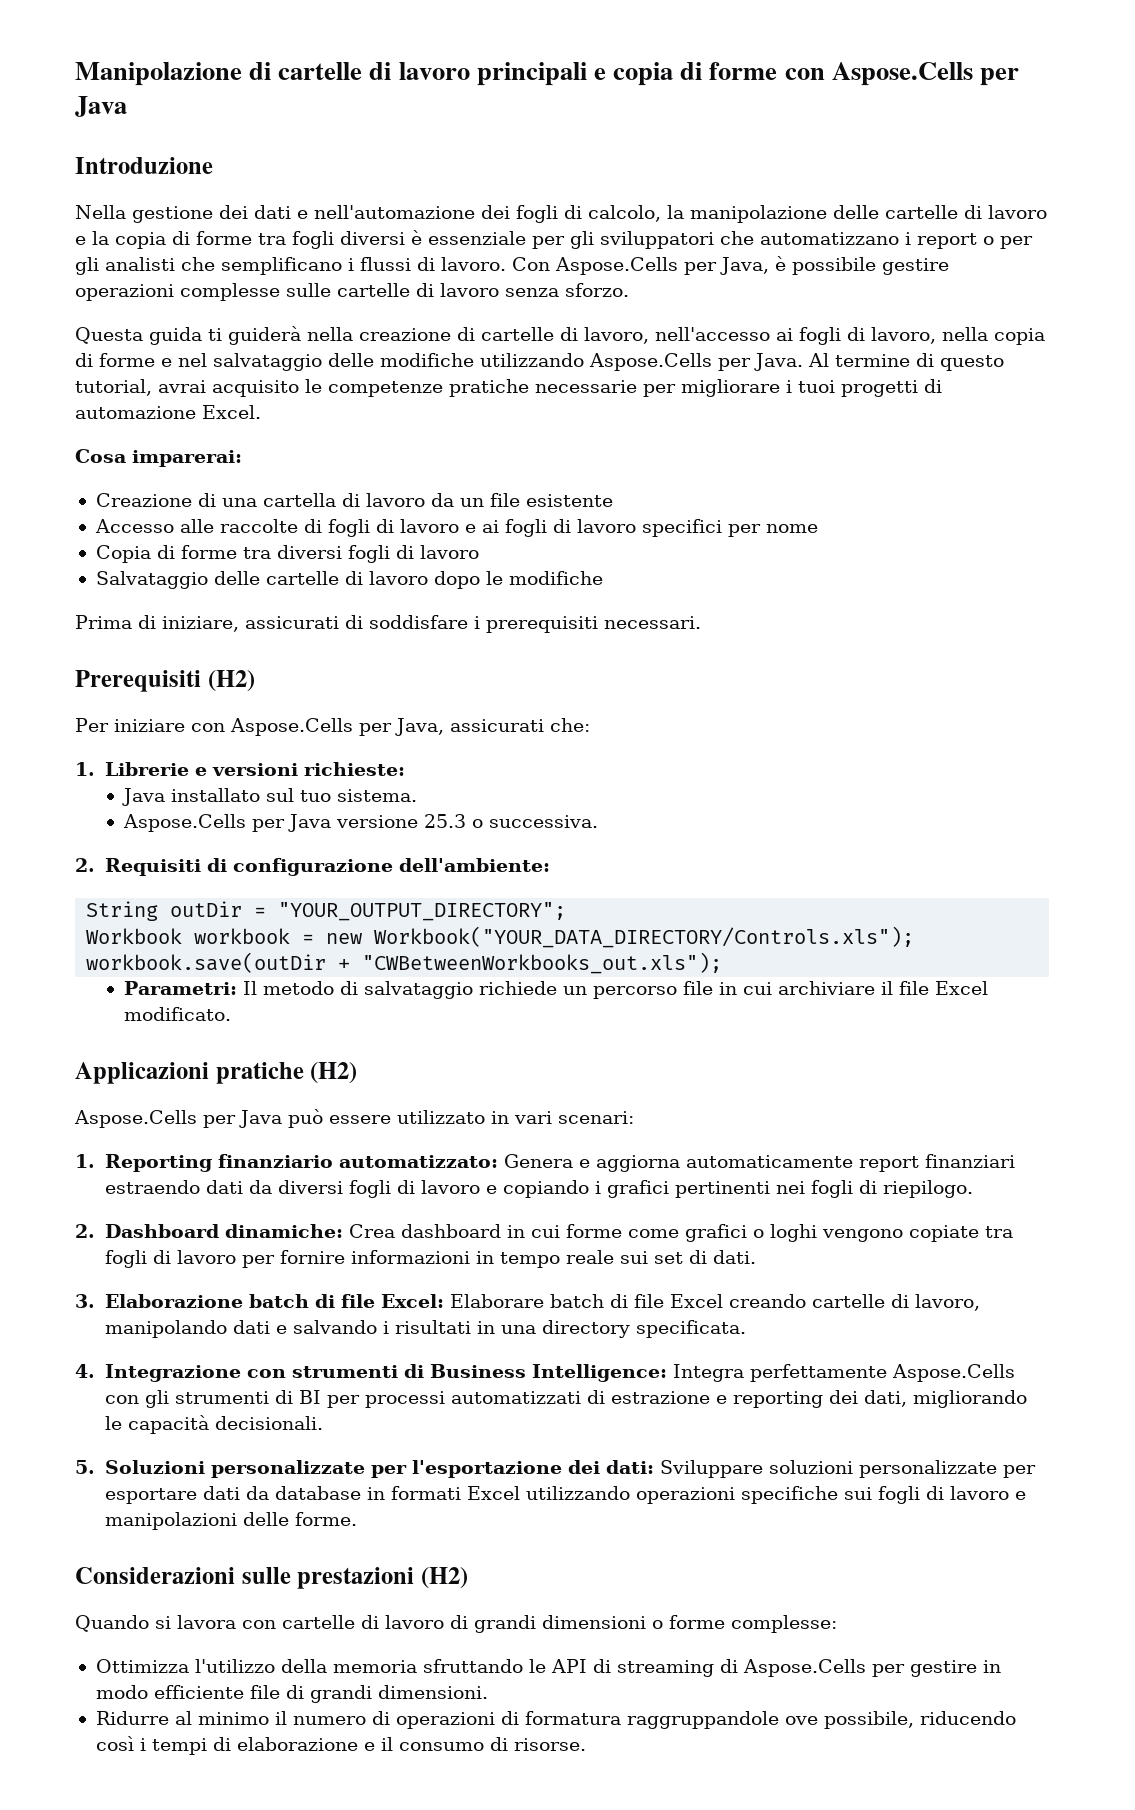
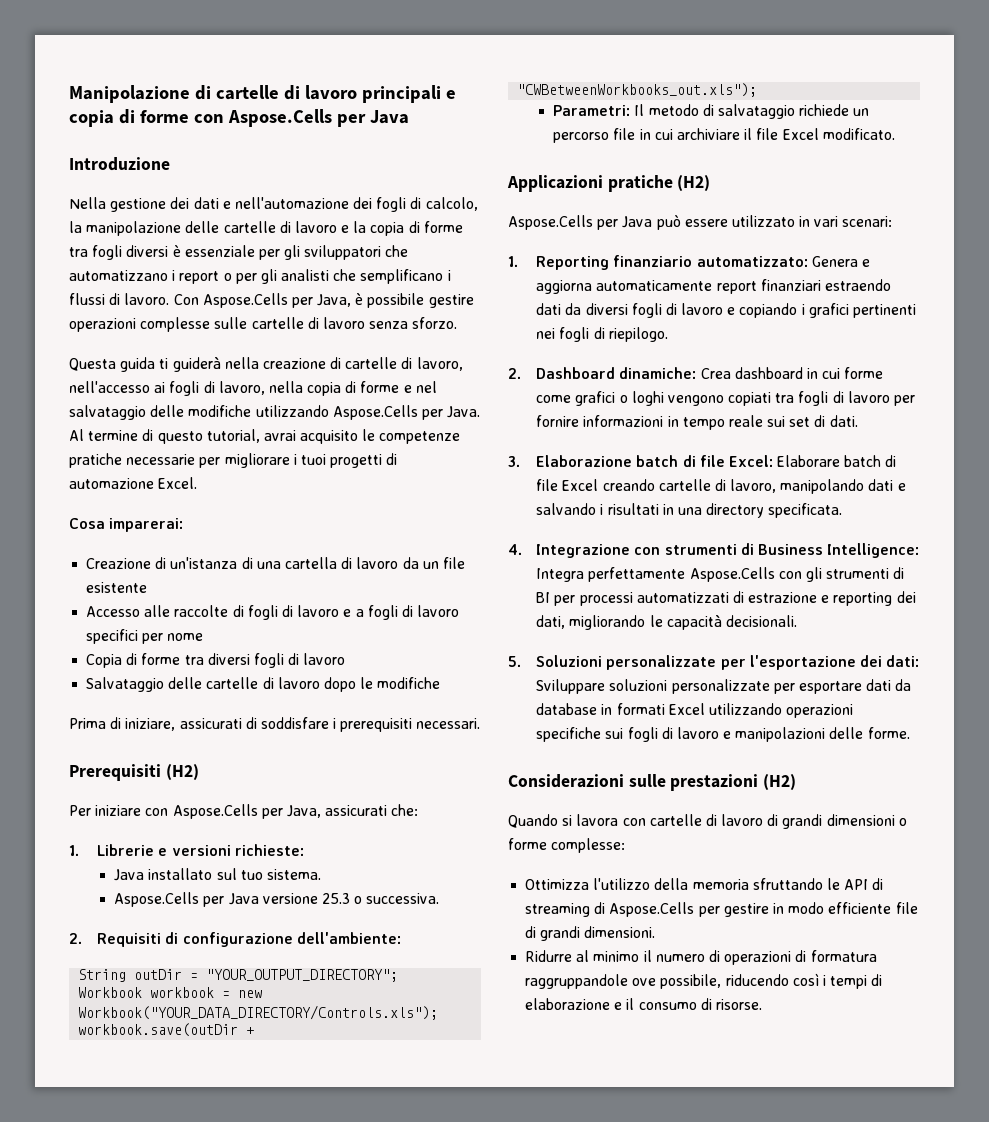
- Creazione di una cartella di lavoro da un file esistente
+ Creazione di un'istanza di una cartella di lavoro da un file esistente
- Accesso alle raccolte di fogli di lavoro e ai fogli di lavoro specifici per nome
+ Accesso alle raccolte di fogli di lavoro e a fogli di lavoro specifici per nome
- 2. Dashboard dinamiche: Crea dashboard in cui forme come grafici o loghi vengono copiate tra fogli di lavoro per fornire informazioni in tempo reale sui set di dati.
+ 2. Dashboard dinamiche: Crea dashboard in cui forme come grafici o loghi vengono copiati tra fogli di lavoro per fornire informazioni in tempo reale sui set di dati.

